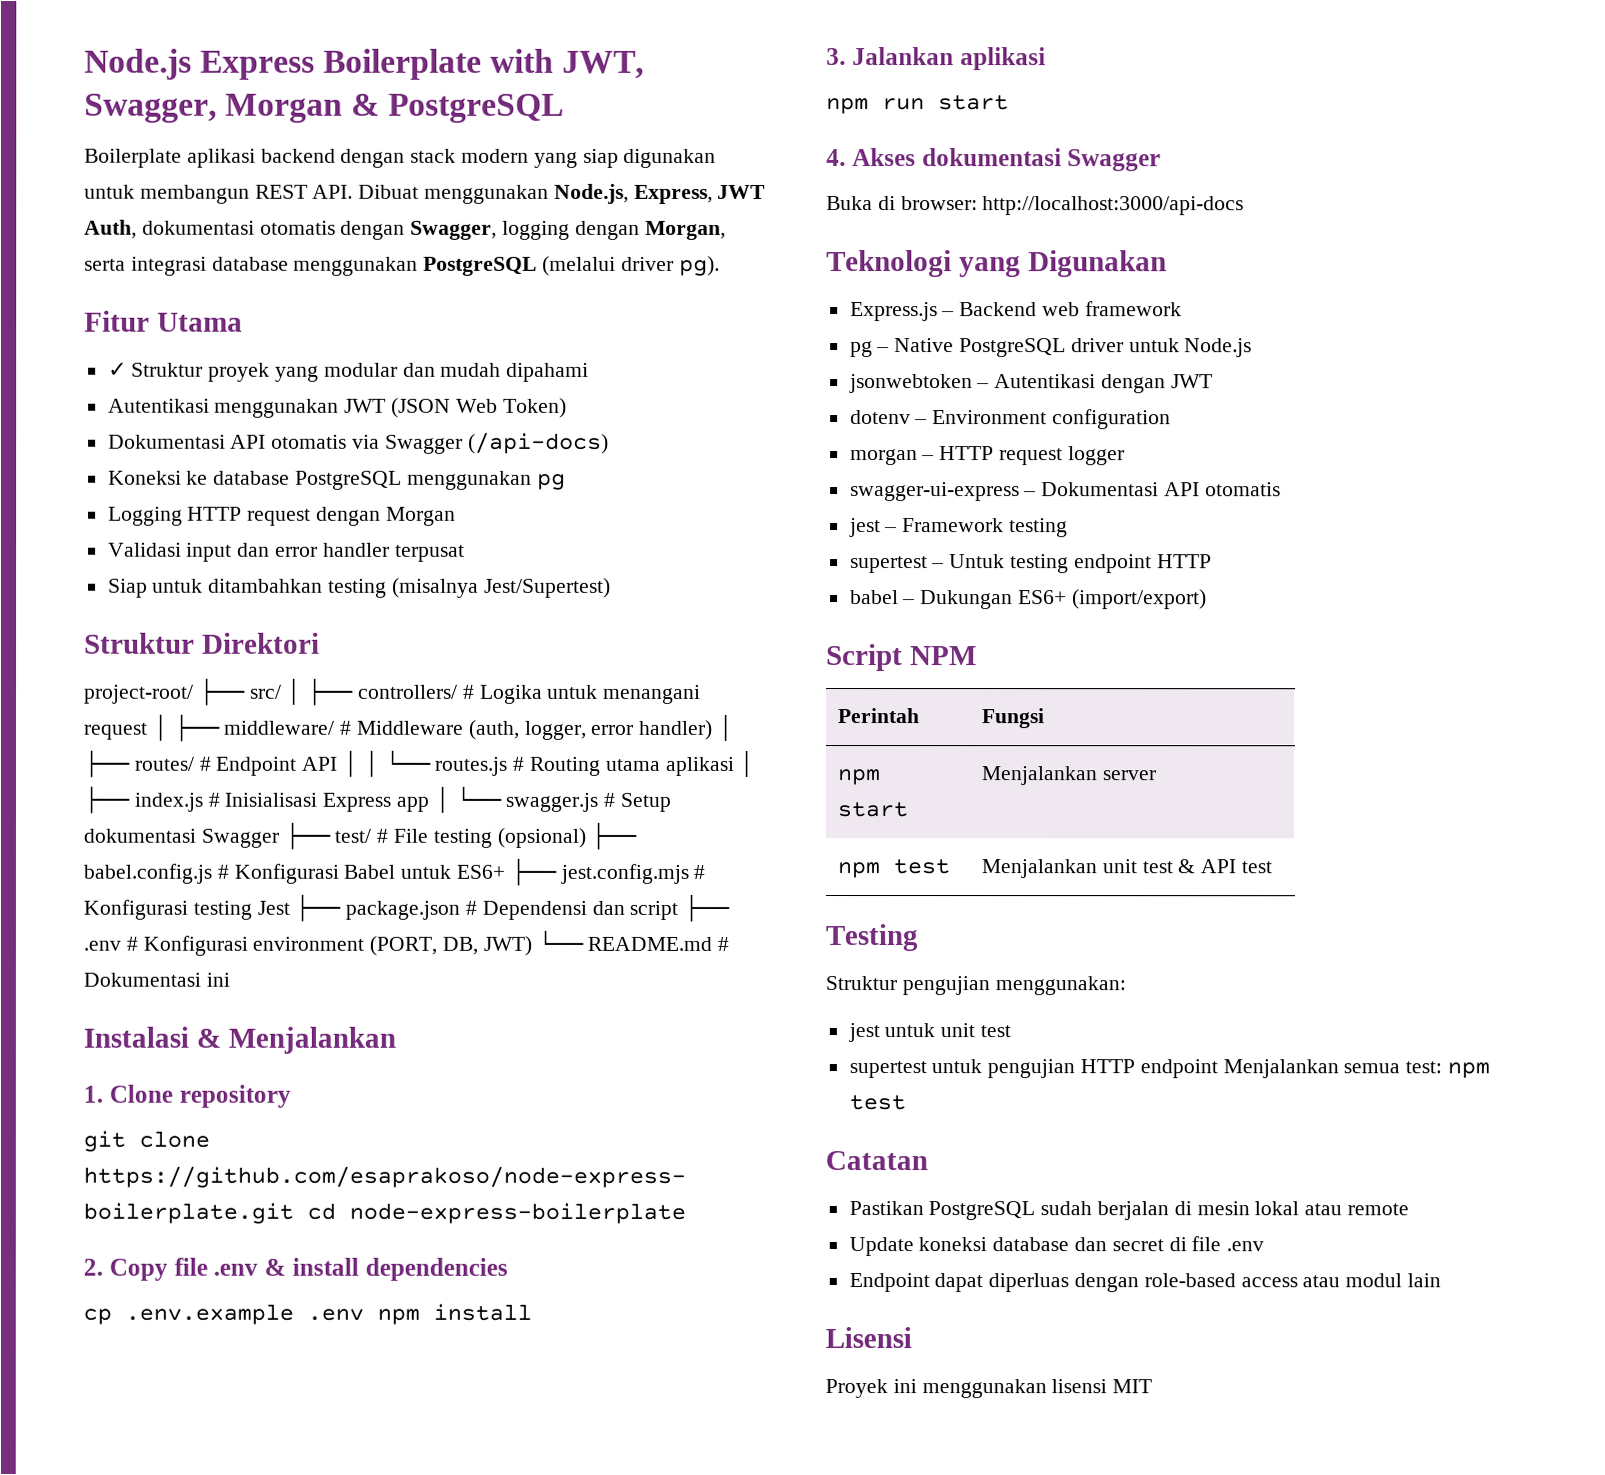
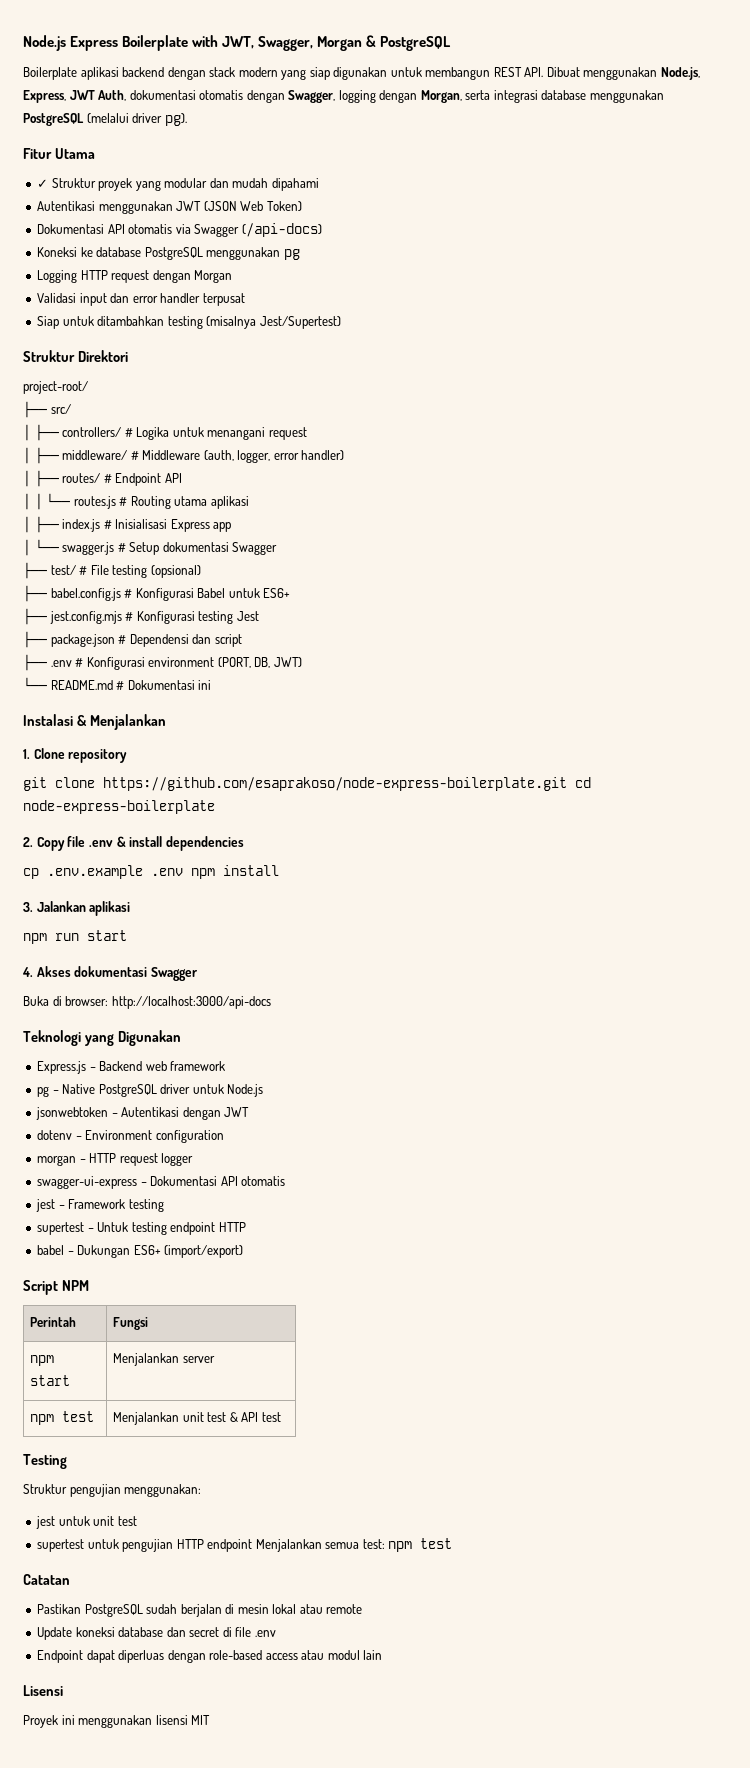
- project-root/ ├── src/ │ ├── controllers/ # Logika untuk menangani request │ ├── middleware/ # Middleware (auth, logger, error handler) │ ├── routes/ # Endpoint API │ │ └── routes.js # Routing utama aplikasi │ ├── index.js # Inisialisasi Express app │ └── swagger.js # Setup dokumentasi Swagger ├── test/ # File testing (opsional) ├── babel.config.js # Konfigurasi Babel untuk ES6+ ├── jest.config.mjs # Konfigurasi testing Jest ├── package.json # Dependensi dan script ├── .env # Konfigurasi environment (PORT, DB, JWT) └── README.md # Dokumentasi ini
+ project-root/
+ ├── src/
+ │ ├── controllers/ # Logika untuk menangani request
+ │ ├── middleware/ # Middleware (auth, logger, error handler)
+ │ ├── routes/ # Endpoint API
+ │ │ └── routes.js # Routing utama aplikasi
+ │ ├── index.js # Inisialisasi Express app
+ │ └── swagger.js # Setup dokumentasi Swagger
+ ├── test/ # File testing (opsional)
+ ├── babel.config.js # Konfigurasi Babel untuk ES6+
+ ├── jest.config.mjs # Konfigurasi testing Jest
+ ├── package.json # Dependensi dan script
+ ├── .env # Konfigurasi environment (PORT, DB, JWT)
+ └── README.md # Dokumentasi ini

